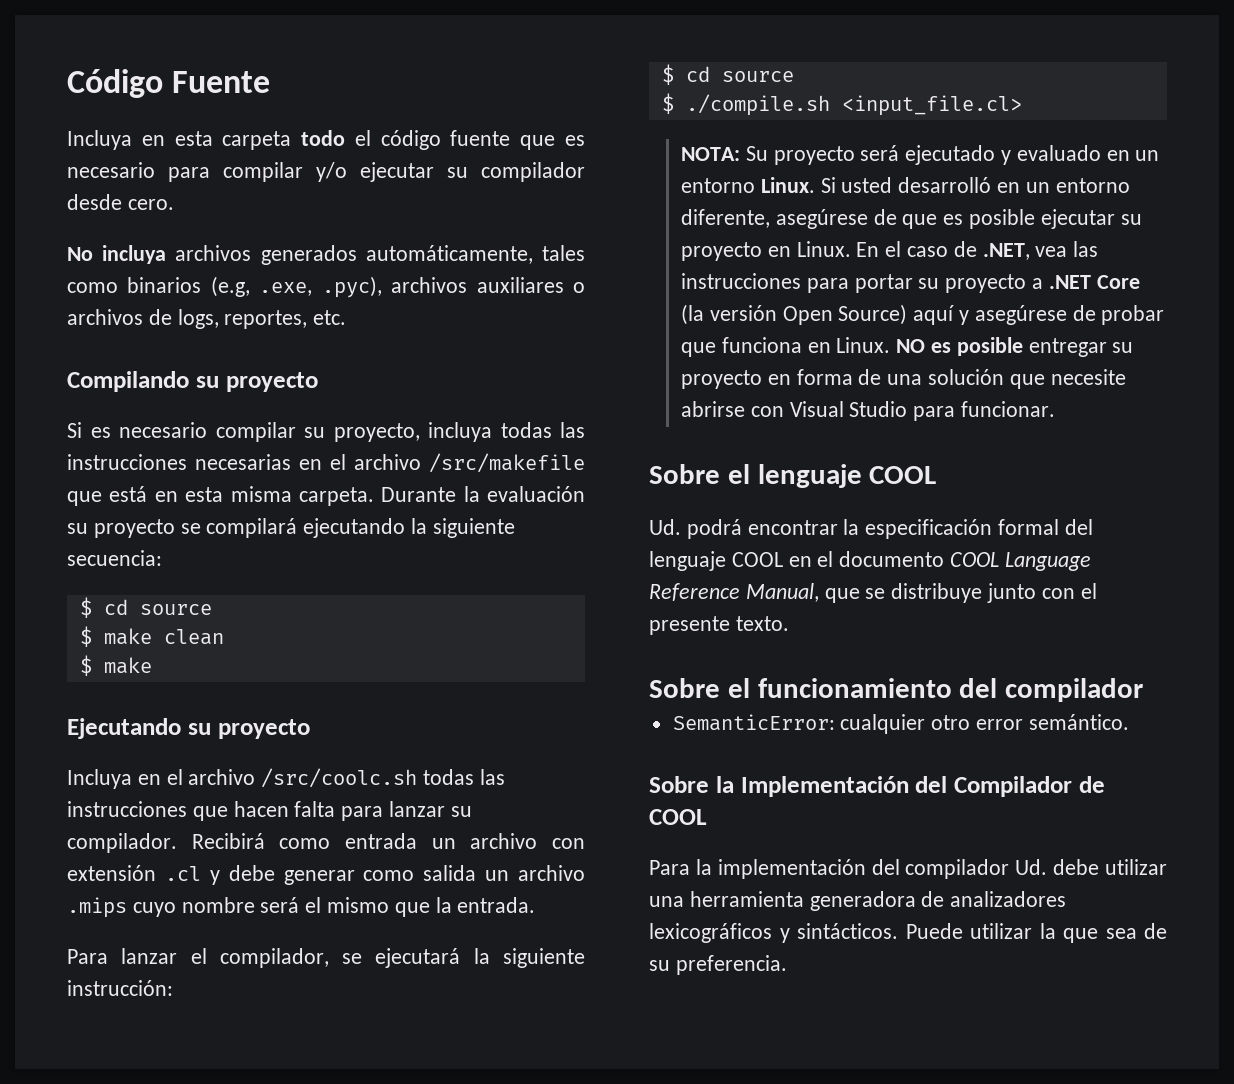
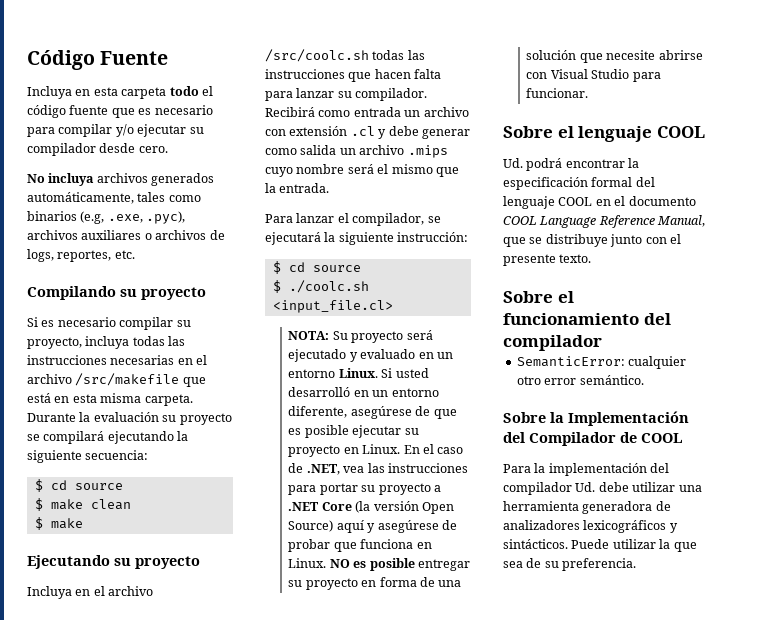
- $ ./compile.sh <input_file.cl>
+ $ ./coolc.sh <input_file.cl>

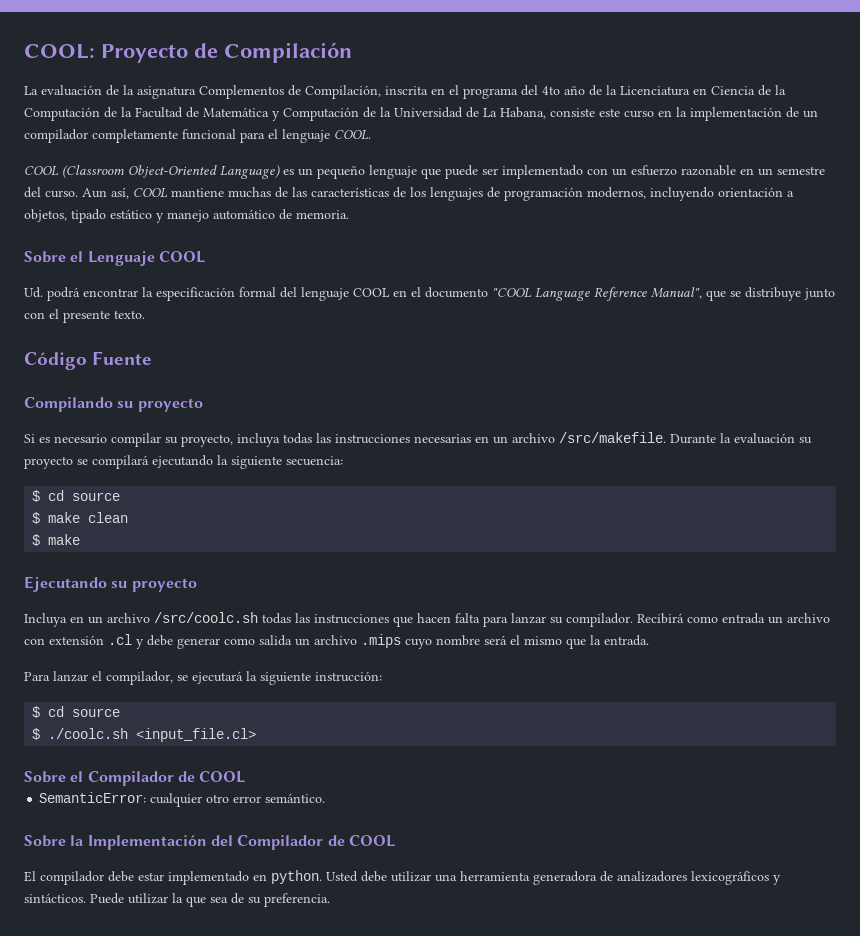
+ COOL: Proyecto de Compilación
+ La evaluación de la asignatura Complementos de Compilación, inscrita en el programa del 4to año de la Licenciatura en Ciencia de la Computación de la Facultad de Matemática y Computación de la Universidad de La Habana, consiste este curso en la implementación de un compilador completamente funcional para el lenguaje COOL.
+ COOL (Classroom Object-Oriented Language) es un pequeño lenguaje que puede ser implementado con un esfuerzo razonable en un semestre del curso. Aun así, COOL mantiene muchas de las características de los lenguajes de programación modernos, incluyendo orientación a objetos, tipado estático y manejo automático de memoria.
+ Sobre el Lenguaje COOL
+ Ud. podrá encontrar la especificación formal del lenguaje COOL en el documento "COOL Language Reference Manual", que se distribuye junto con el presente texto.
  Código Fuente
- Incluya en esta carpeta todo el código fuente que es necesario para compilar y/o ejecutar su compilador desde cero.
- No incluya archivos generados automáticamente, tales como binarios (e.g, .exe, .pyc), archivos auxiliares o archivos de logs, reportes, etc.
- Si es necesario compilar su proyecto, incluya todas las instrucciones necesarias en el archivo /src/makefile que está en esta misma carpeta.
+ Si es necesario compilar su proyecto, incluya todas las instrucciones necesarias en un archivo /src/makefile.
- Incluya en el archivo /src/coolc.sh todas las instrucciones que hacen falta para lanzar su compilador.
+ Incluya en un archivo /src/coolc.sh todas las instrucciones que hacen falta para lanzar su compilador.
- NOTA: Su proyecto será ejecutado y evaluado en un entorno Linux. Si usted desarrolló en un entorno diferente, asegúrese de que es posible ejecutar su proyecto en Linux. En el caso de .NET, vea las instrucciones para portar su proyecto a .NET Core (la versión Open Source) aquí y asegúrese de probar que funciona en Linux. NO es posible entregar su proyecto en forma de una solución que necesite abrirse con Visual Studio para funcionar.
- Sobre el lenguaje COOL
- Ud. podrá encontrar la especificación formal del lenguaje COOL en el documento COOL Language Reference Manual, que se distribuye junto con el presente texto.
- Sobre el funcionamiento del compilador
+ Sobre el Compilador de COOL
- Para la implementación del compilador Ud. debe utilizar una herramienta generadora de analizadores lexicográficos y sintácticos.
+ El compilador debe estar implementado en python. Usted debe utilizar una herramienta generadora de analizadores lexicográficos y sintácticos.

